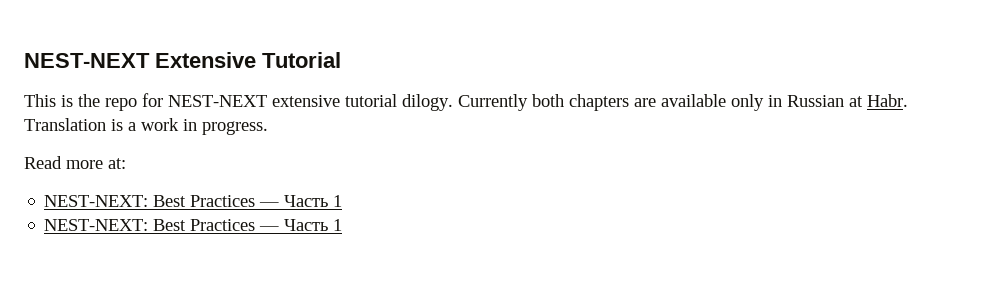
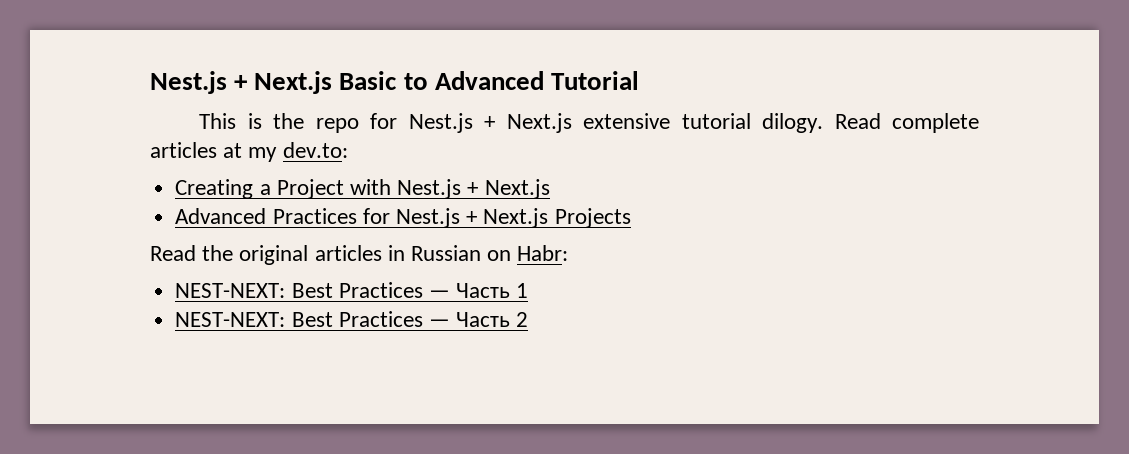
- NEST-NEXT Extensive Tutorial
+ Nest.js + Next.js Basic to Advanced Tutorial
- This is the repo for NEST-NEXT extensive tutorial dilogy. Currently both chapters are available only in Russian at Habr. Translation is a work in progress.
- Read more at:
+ This is the repo for Nest.js + Next.js extensive tutorial dilogy. Read complete articles at my dev.to:
+ Creating a Project with Nest.js + Next.js
+ Advanced Practices for Nest.js + Next.js Projects
+ Read the original articles in Russian on Habr:
  NEST-NEXT: Best Practices — Часть 1
- NEST-NEXT: Best Practices — Часть 1
+ NEST-NEXT: Best Practices — Часть 2

